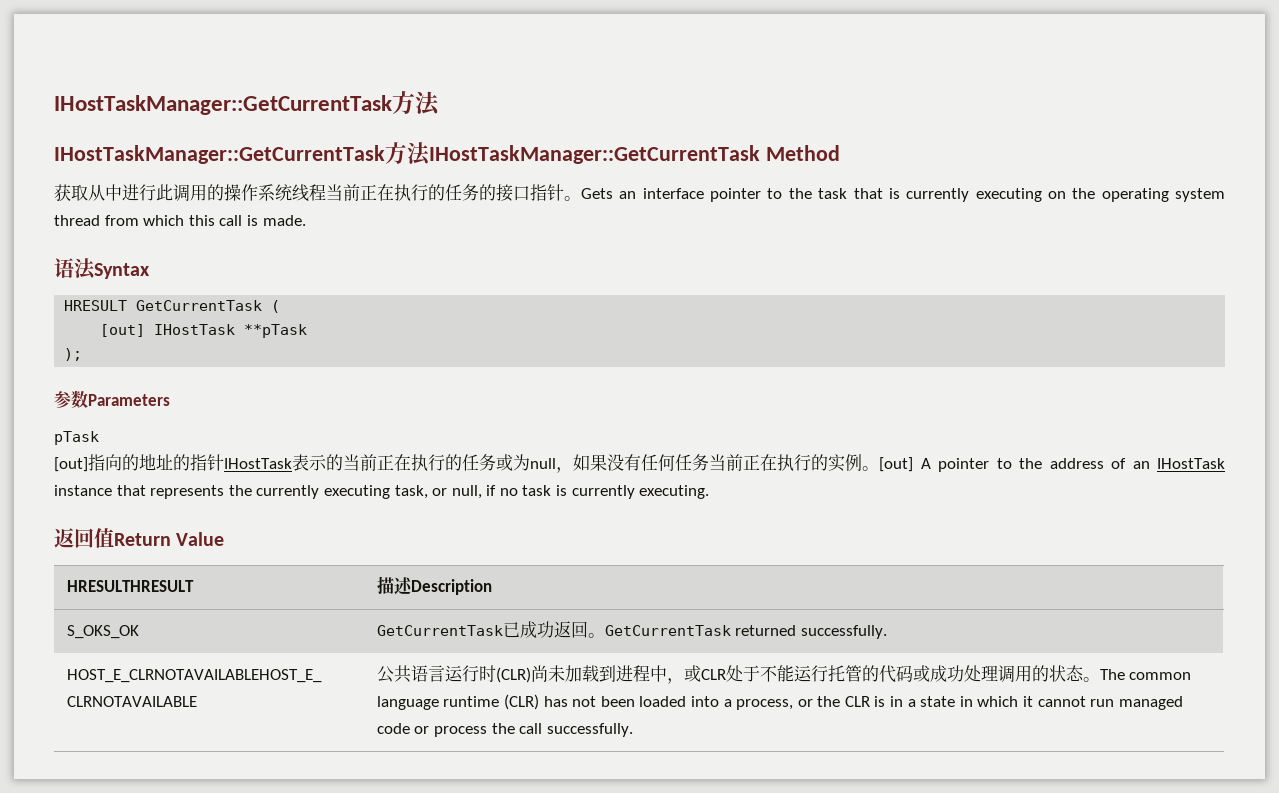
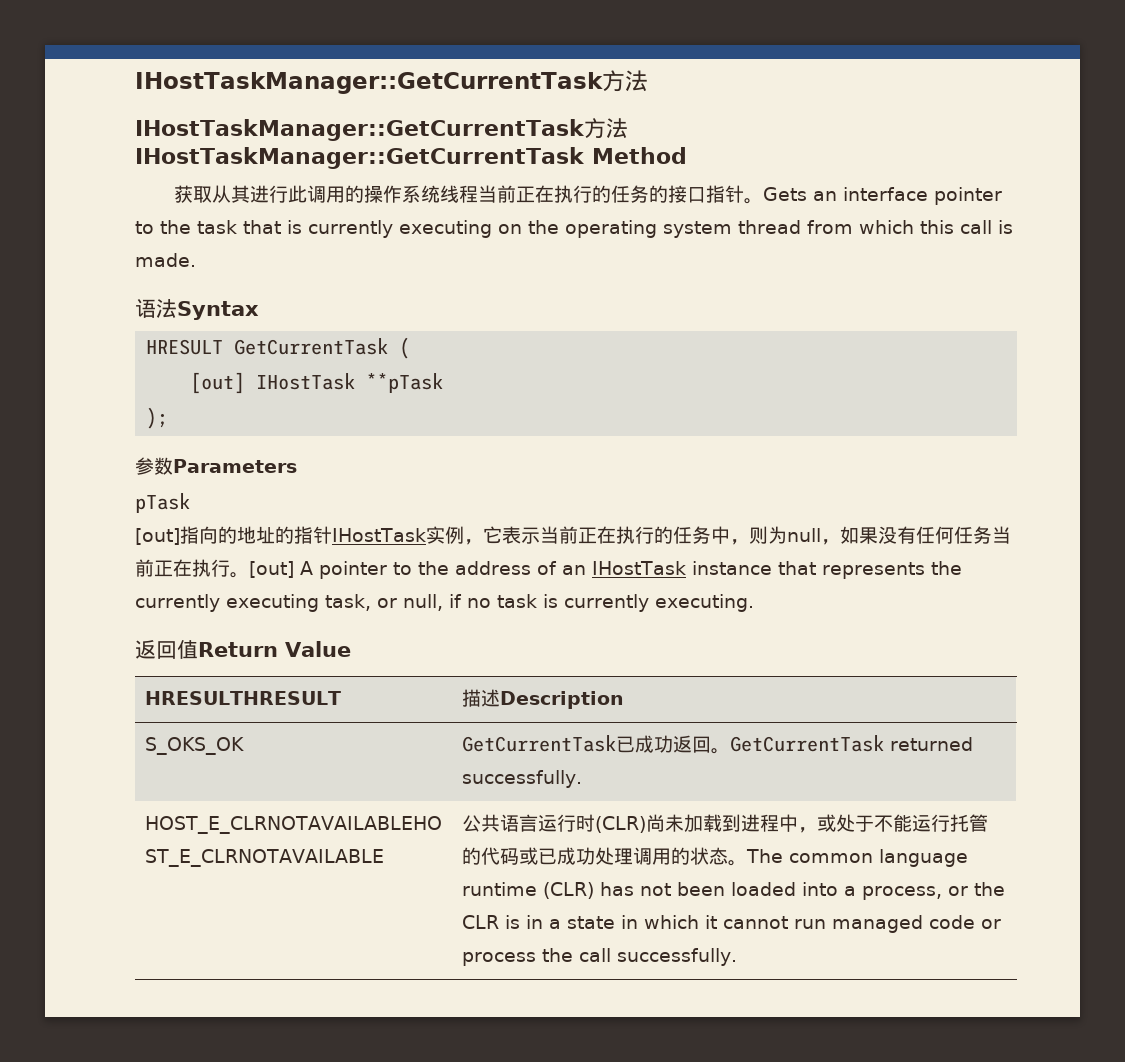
- 获取从中进行此调用的操作系统线程当前正在执行的任务的接口指针。
+ 获取从其进行此调用的操作系统线程当前正在执行的任务的接口指针。
- [out]指向的地址的指针IHostTask表示的当前正在执行的任务或为null，如果没有任何任务当前正在执行的实例。
+ [out]指向的地址的指针IHostTask实例，它表示当前正在执行的任务中，则为null，如果没有任何任务当前正在执行。
- 公共语言运行时(CLR)尚未加载到进程中，或CLR处于不能运行托管的代码或成功处理调用的状态。
+ 公共语言运行时(CLR)尚未加载到进程中，或处于不能运行托管的代码或已成功处理调用的状态。

